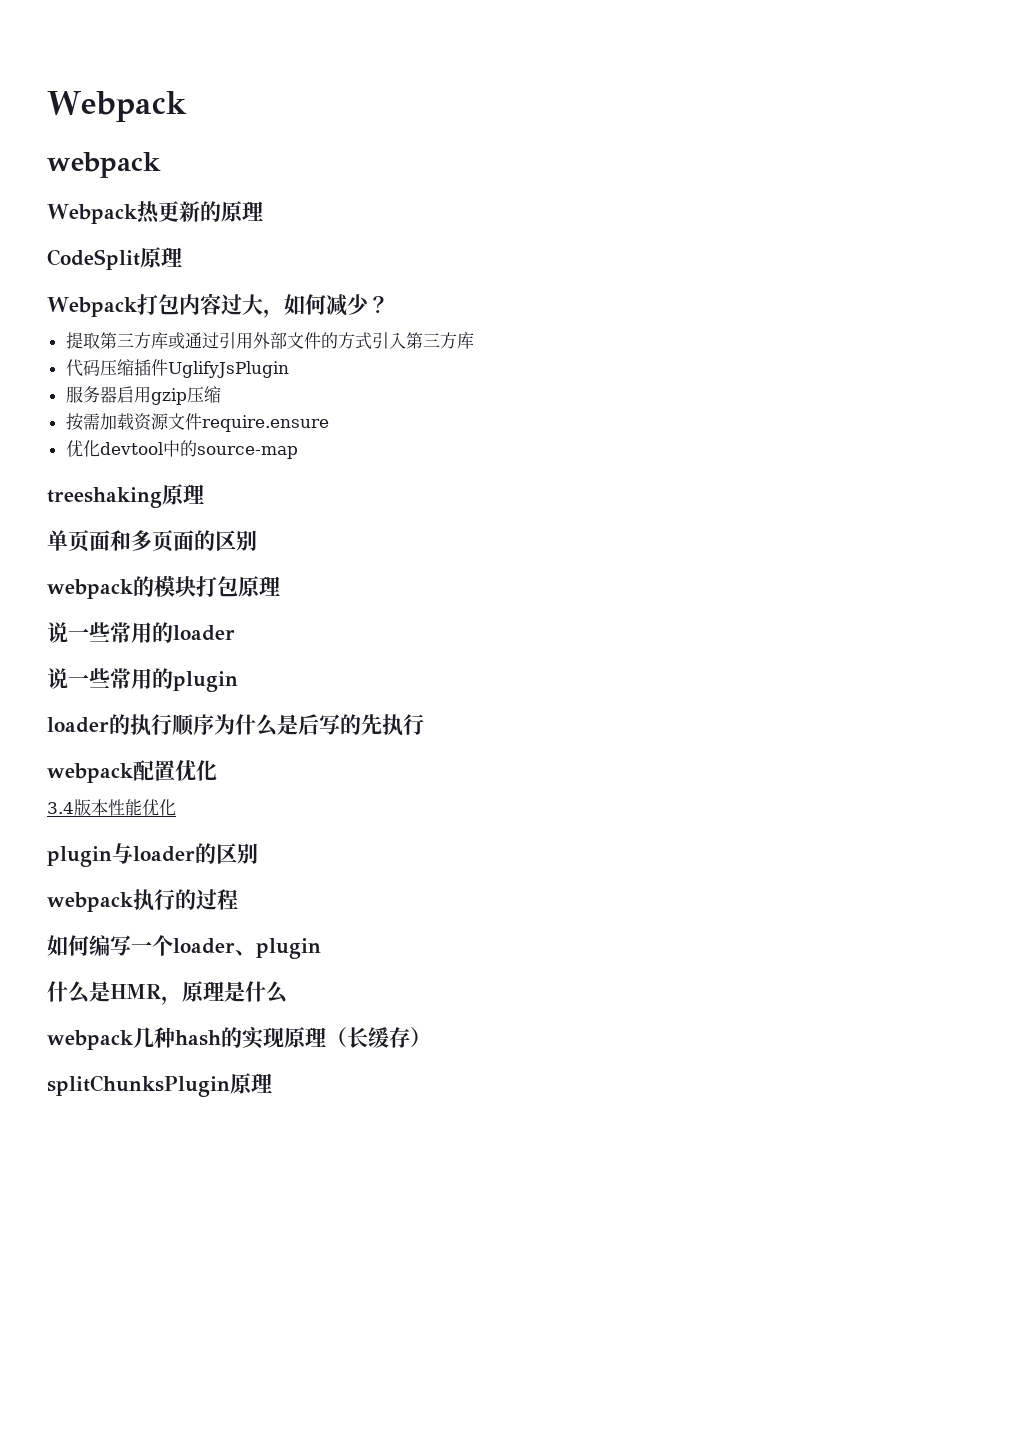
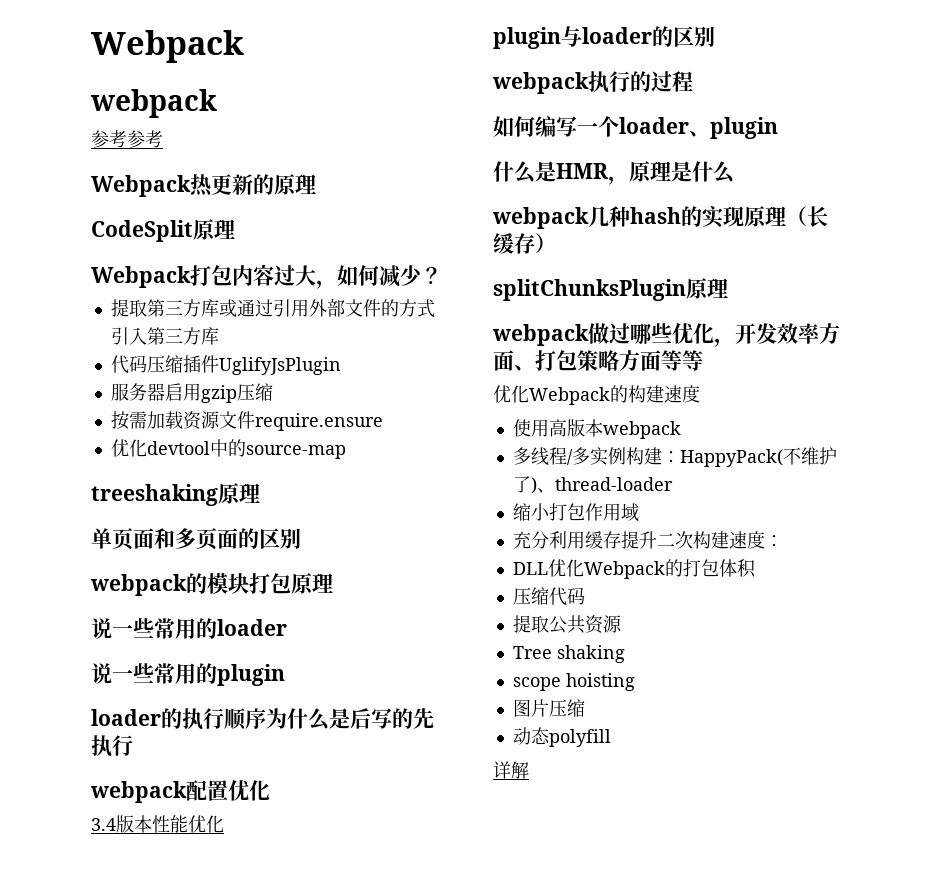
+ 参考参考
+ webpack做过哪些优化，开发效率方面、打包策略方面等等
+ 优化Webpack的构建速度
+ 使用高版本webpack
+ 多线程/多实例构建：HappyPack(不维护了)、thread-loader
+ 缩小打包作用域
+ 充分利用缓存提升二次构建速度：
+ DLL优化Webpack的打包体积
+ 压缩代码
+ 提取公共资源
+ Tree shaking
+ scope hoisting
+ 图片压缩
+ 动态polyfill
+ 详解

